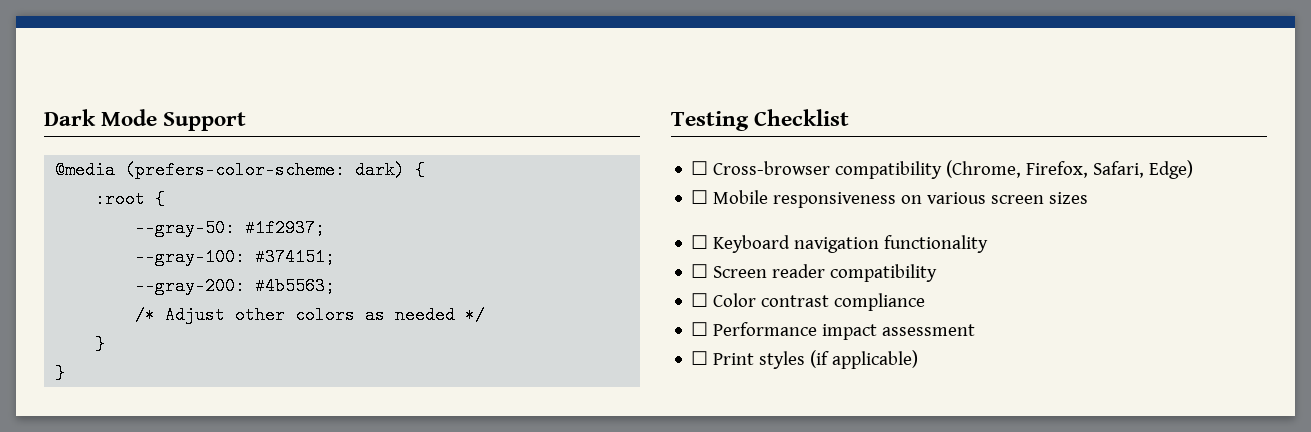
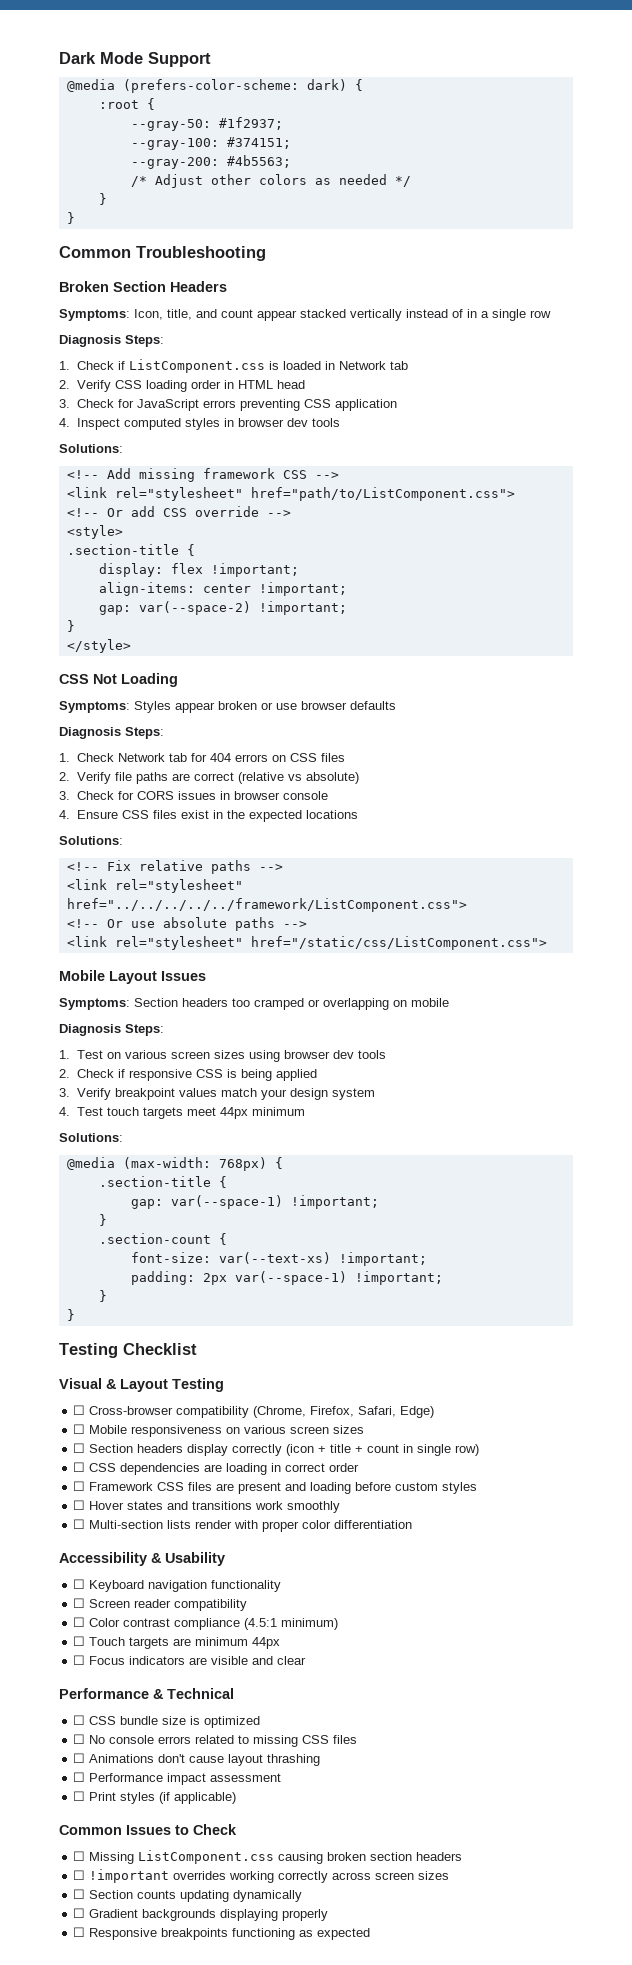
+ Common Troubleshooting
+ Broken Section Headers
+ Symptoms: Icon, title, and count appear stacked vertically instead of in a single row
+ Diagnosis Steps:
+ 1. Check if ListComponent.css is loaded in Network tab
+ 2. Verify CSS loading order in HTML head
+ 3. Check for JavaScript errors preventing CSS application
+ 4. Inspect computed styles in browser dev tools
+ Solutions:
+ <!-- Add missing framework CSS -->
+ <link rel="stylesheet" href="path/to/ListComponent.css">
+ <!-- Or add CSS override -->
+ <style>
+ .section-title {
+ display: flex !important;
+ align-items: center !important;
+ gap: var(--space-2) !important;
+ }
+ </style>
+ CSS Not Loading
+ Symptoms: Styles appear broken or use browser defaults
+ Diagnosis Steps:
+ 1. Check Network tab for 404 errors on CSS files
+ 2. Verify file paths are correct (relative vs absolute)
+ 3. Check for CORS issues in browser console
+ 4. Ensure CSS files exist in the expected locations
+ Solutions:
+ <!-- Fix relative paths -->
+ <link rel="stylesheet" href="../../../../../framework/ListComponent.css">
+ <!-- Or use absolute paths -->
+ <link rel="stylesheet" href="/static/css/ListComponent.css">
+ Mobile Layout Issues
+ Symptoms: Section headers too cramped or overlapping on mobile
+ Diagnosis Steps:
+ 1. Test on various screen sizes using browser dev tools
+ 2. Check if responsive CSS is being applied
+ 3. Verify breakpoint values match your design system
+ 4. Test touch targets meet 44px minimum
+ Solutions:
+ @media (max-width: 768px) {
+ .section-title {
+ gap: var(--space-1) !important;
+ }
+ .section-count {
+ font-size: var(--text-xs) !important;
+ padding: 2px var(--space-1) !important;
+ }
+ }
  Testing Checklist
+ Visual & Layout Testing
+ ☐ Section headers display correctly (icon + title + count in single row)
+ ☐ CSS dependencies are loading in correct order
+ ☐ Framework CSS files are present and loading before custom styles
+ ☐ Hover states and transitions work smoothly
+ ☐ Multi-section lists render with proper color differentiation
+ Accessibility & Usability
- ☐ Color contrast compliance
+ ☐ Color contrast compliance (4.5:1 minimum)
+ ☐ Touch targets are minimum 44px
+ ☐ Focus indicators are visible and clear
+ Performance & Technical
+ ☐ CSS bundle size is optimized
+ ☐ No console errors related to missing CSS files
+ ☐ Animations don't cause layout thrashing
+ Common Issues to Check
+ ☐ Missing ListComponent.css causing broken section headers
+ ☐ !important overrides working correctly across screen sizes
+ ☐ Section counts updating dynamically
+ ☐ Gradient backgrounds displaying properly
+ ☐ Responsive breakpoints functioning as expected

